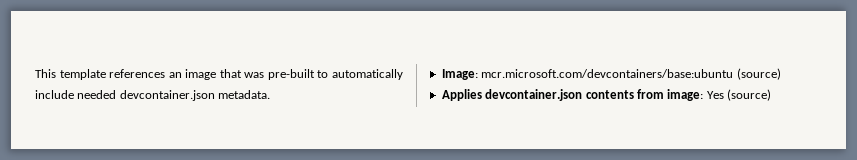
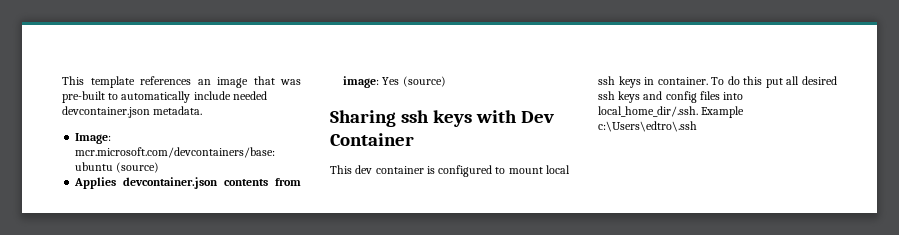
+ Sharing ssh keys with Dev Container
+ This dev container is configured to mount local ssh keys in container. To do this put all desired ssh keys and config files into local_home_dir/.ssh. Example c:\Users\edtro\.ssh

